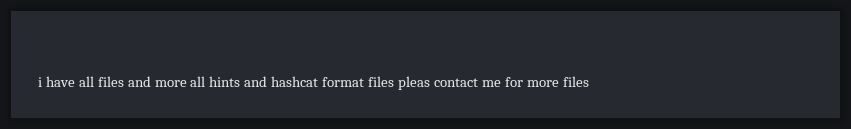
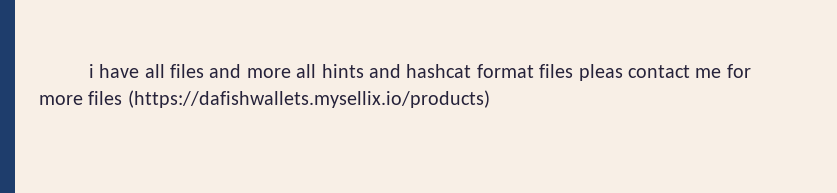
- i have all files and more all hints and hashcat format files pleas contact me for more files
+ i have all files and more all hints and hashcat format files pleas contact me for more files (https://dafishwallets.mysellix.io/products)

